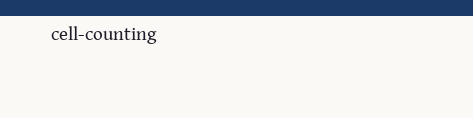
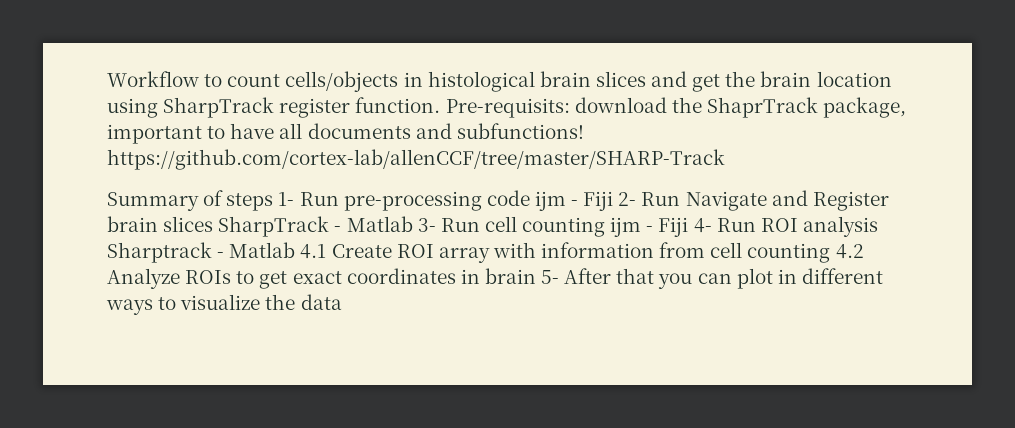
- cell-counting
+ Workflow to count cells/objects in histological brain slices and get the brain location using SharpTrack register function. Pre-requisits: download the ShaprTrack package, important to have all documents and subfunctions! https://github.com/cortex-lab/allenCCF/tree/master/SHARP-Track
+ Summary of steps 1- Run pre-processing code ijm - Fiji 2- Run Navigate and Register brain slices SharpTrack - Matlab 3- Run cell counting ijm - Fiji 4- Run ROI analysis Sharptrack - Matlab 4.1 Create ROI array with information from cell counting 4.2 Analyze ROIs to get exact coordinates in brain 5- After that you can plot in different ways to visualize the data

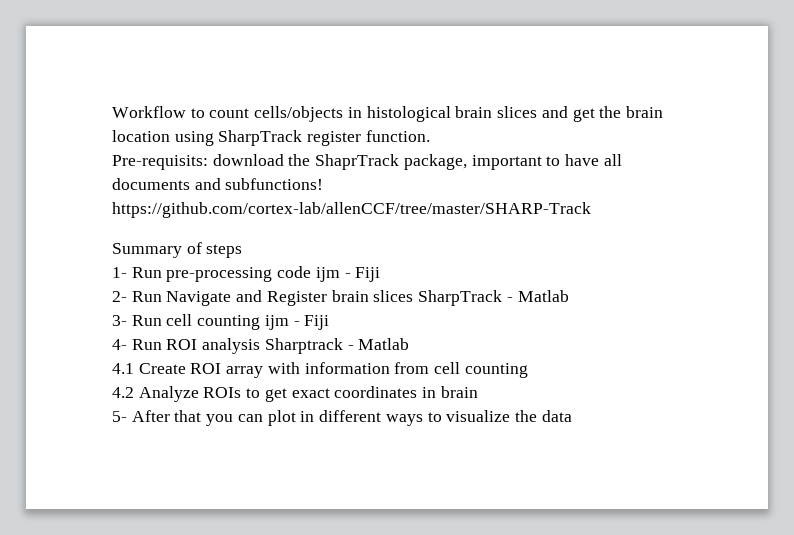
- Workflow to count cells/objects in histological brain slices and get the brain location using SharpTrack register function. Pre-requisits: download the ShaprTrack package, important to have all documents and subfunctions! https://github.com/cortex-lab/allenCCF/tree/master/SHARP-Track
+ Workflow to count cells/objects in histological brain slices and get the brain location using SharpTrack register function.
+ Pre-requisits: download the ShaprTrack package, important to have all documents and subfunctions! https://github.com/cortex-lab/allenCCF/tree/master/SHARP-Track
- Summary of steps 1- Run pre-processing code ijm - Fiji 2- Run Navigate and Register brain slices SharpTrack - Matlab 3- Run cell counting ijm - Fiji 4- Run ROI analysis Sharptrack - Matlab 4.1 Create ROI array with information from cell counting 4.2 Analyze ROIs to get exact coordinates in brain 5- After that you can plot in different ways to visualize the data
+ Summary of steps
+ 1- Run pre-processing code ijm - Fiji
+ 2- Run Navigate and Register brain slices SharpTrack - Matlab
+ 3- Run cell counting ijm - Fiji
+ 4- Run ROI analysis Sharptrack - Matlab
+ 4.1 Create ROI array with information from cell counting
+ 4.2 Analyze ROIs to get exact coordinates in brain
+ 5- After that you can plot in different ways to visualize the data

